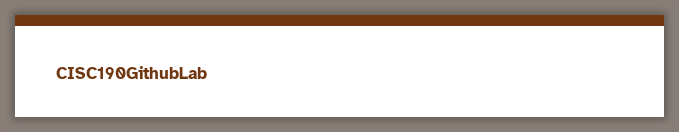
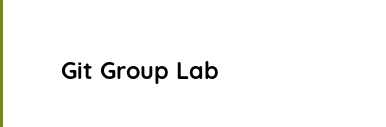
- CISC190GithubLab
+ Git Group Lab

